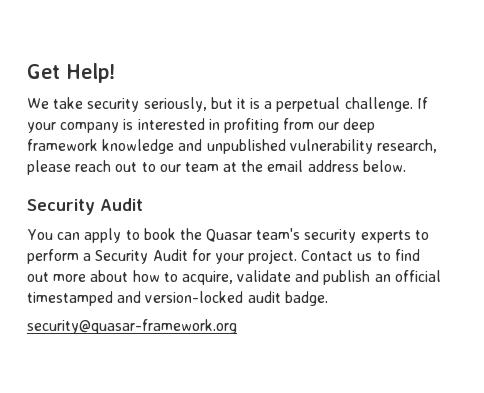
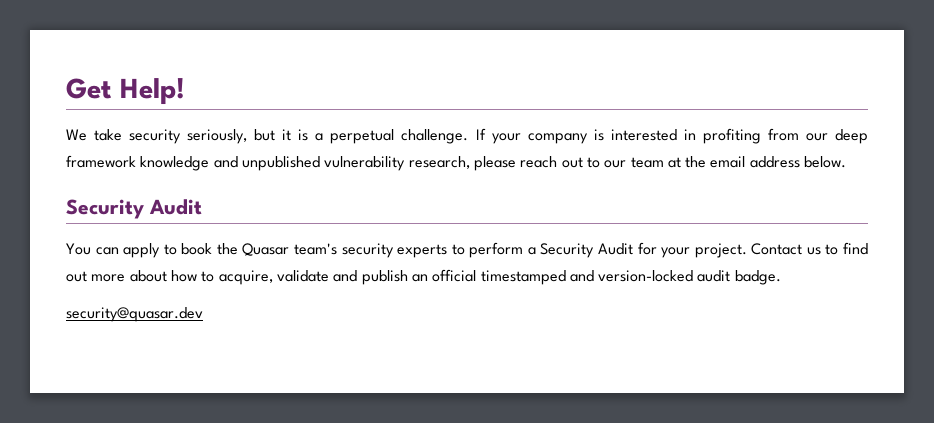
- security@quasar-framework.org
+ security@quasar.dev

